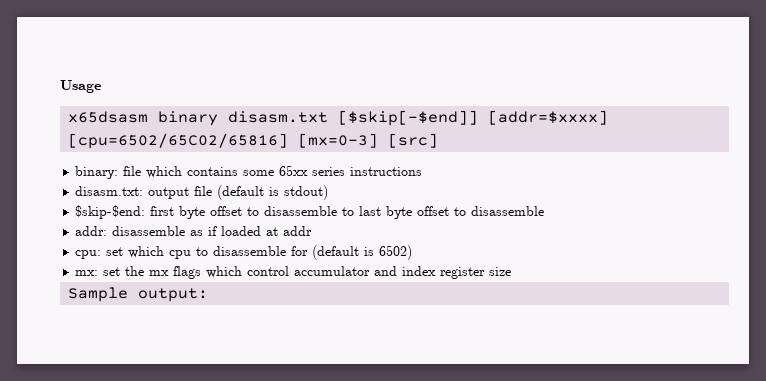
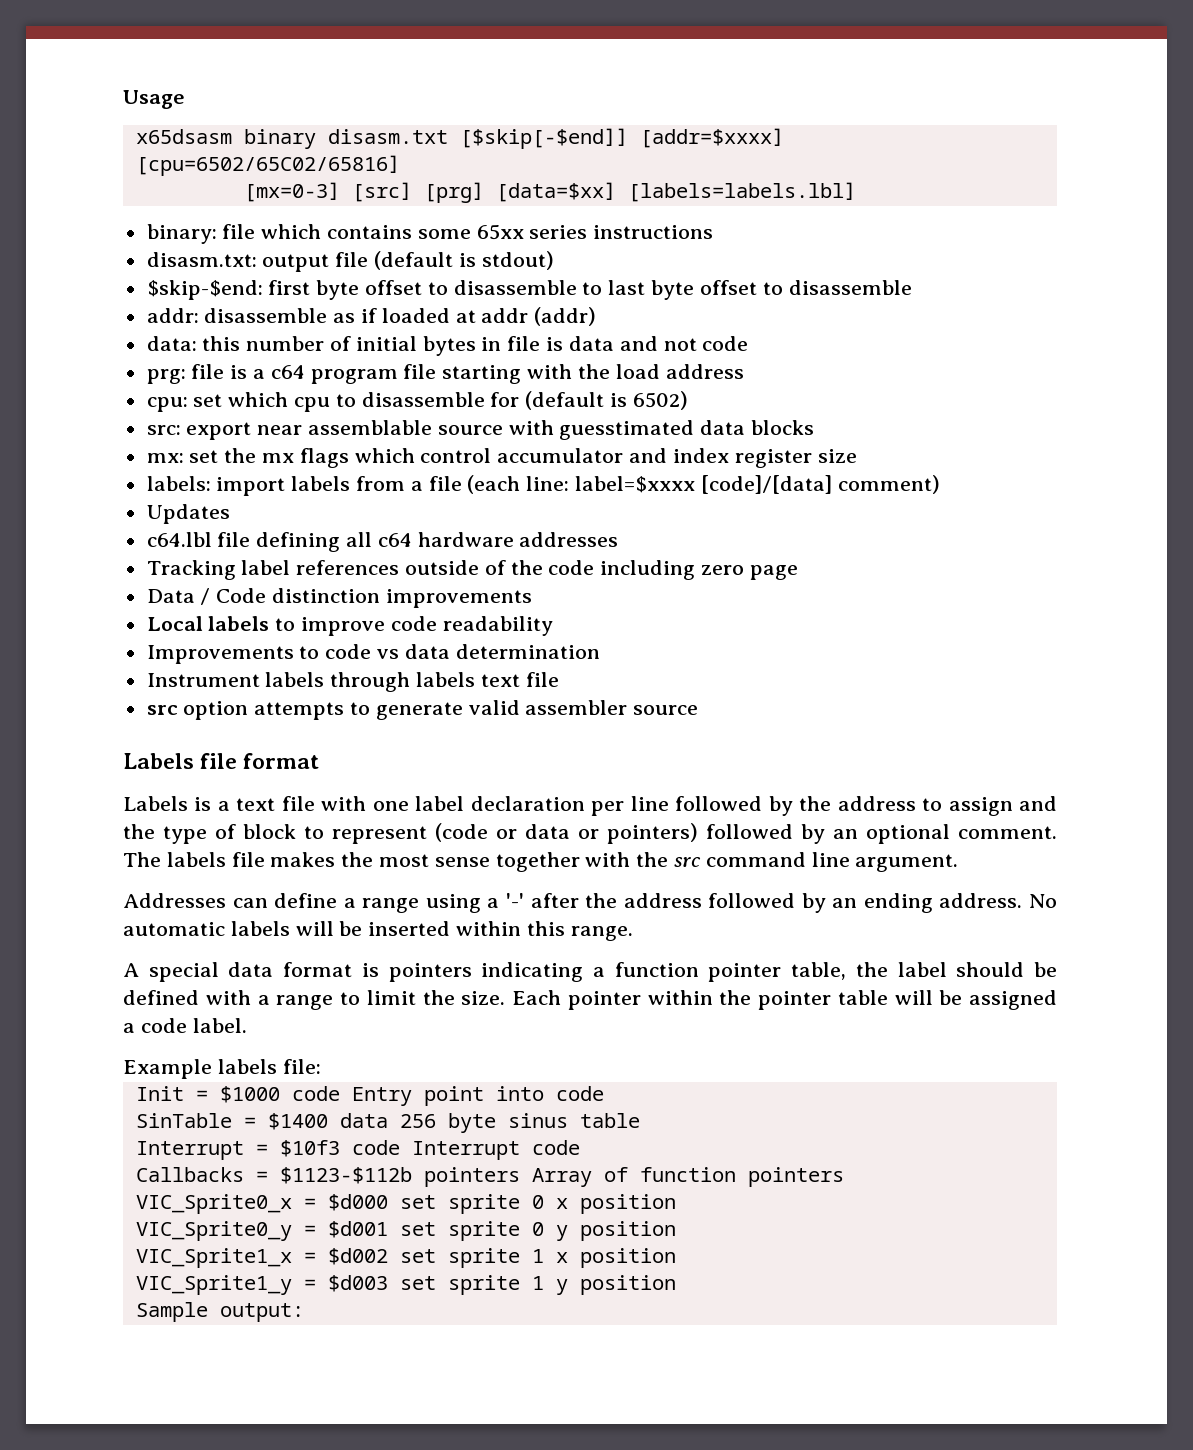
- x65dsasm binary disasm.txt [$skip[-$end]] [addr=$xxxx] [cpu=6502/65C02/65816] [mx=0-3] [src]
+ x65dsasm binary disasm.txt [$skip[-$end]] [addr=$xxxx] [cpu=6502/65C02/65816]
+ [mx=0-3] [src] [prg] [data=$xx] [labels=labels.lbl]
- addr: disassemble as if loaded at addr
+ addr: disassemble as if loaded at addr (addr)
+ data: this number of initial bytes in file is data and not code
+ prg: file is a c64 program file starting with the load address
+ src: export near assemblable source with guesstimated data blocks
+ labels: import labels from a file (each line: label=$xxxx [code]/[data] comment)
+ Updates
+ c64.lbl file defining all c64 hardware addresses
+ Tracking label references outside of the code including zero page
+ Data / Code distinction improvements
+ Local labels to improve code readability
+ Improvements to code vs data determination
+ Instrument labels through labels text file
+ src option attempts to generate valid assembler source
+ Labels file format
+ Labels is a text file with one label declaration per line followed by the address to assign and the type of block to represent (code or data or pointers) followed by an optional comment. The labels file makes the most sense together with the src command line argument.
+ Addresses can define a range using a '-' after the address followed by an ending address. No automatic labels will be inserted within this range.
+ A special data format is pointers indicating a function pointer table, the label should be defined with a range to limit the size. Each pointer within the pointer table will be assigned a code label.
+ Example labels file:
+ Init = $1000 code Entry point into code
+ SinTable = $1400 data 256 byte sinus table
+ Interrupt = $10f3 code Interrupt code
+ Callbacks = $1123-$112b pointers Array of function pointers
+ VIC_Sprite0_x = $d000 set sprite 0 x position
+ VIC_Sprite0_y = $d001 set sprite 0 y position
+ VIC_Sprite1_x = $d002 set sprite 1 x position
+ VIC_Sprite1_y = $d003 set sprite 1 y position

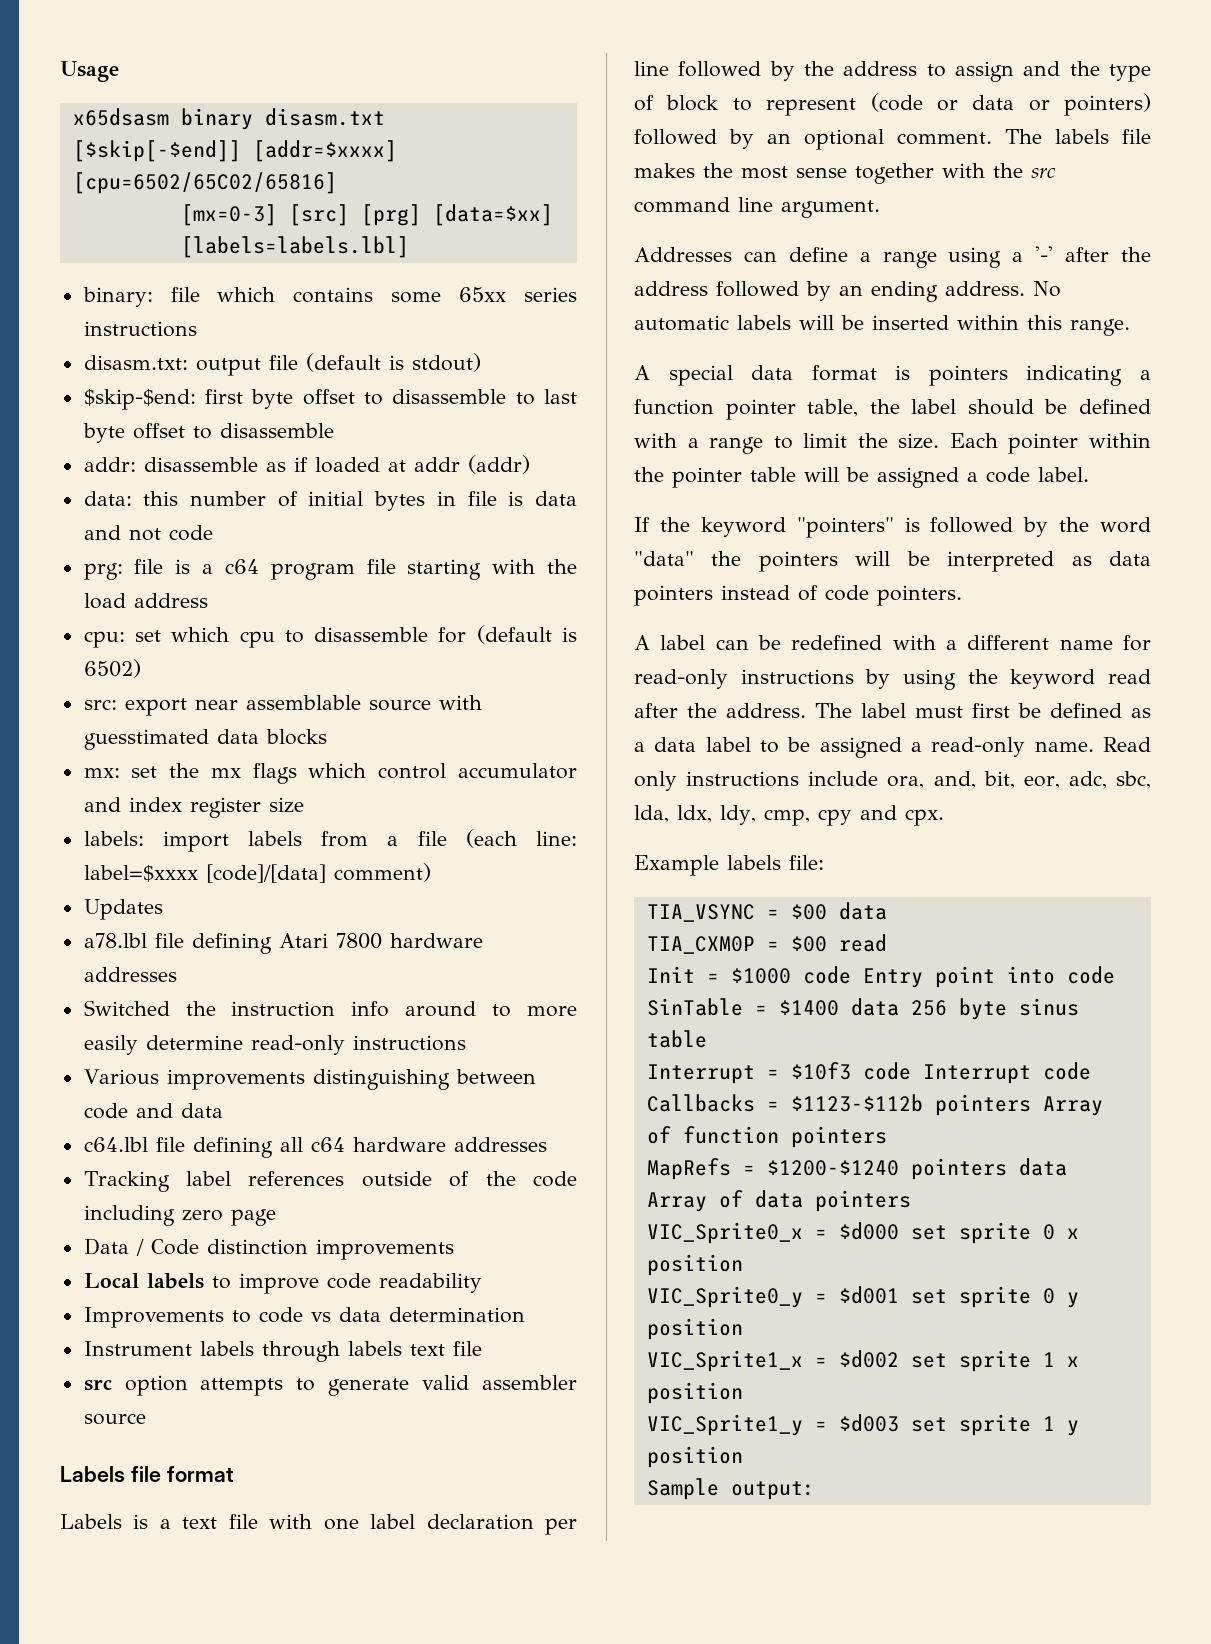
+ a78.lbl file defining Atari 7800 hardware addresses
+ Switched the instruction info around to more easily determine read-only instructions
+ Various improvements distinguishing between code and data
+ If the keyword "pointers" is followed by the word "data" the pointers will be interpreted as data pointers instead of code pointers.
+ A label can be redefined with a different name for read-only instructions by using the keyword read after the address. The label must first be defined as a data label to be assigned a read-only name. Read only instructions include ora, and, bit, eor, adc, sbc, lda, ldx, ldy, cmp, cpy and cpx.
  Example labels file:
+ TIA_VSYNC = $00 data
+ TIA_CXM0P = $00 read
+ MapRefs = $1200-$1240 pointers data Array of data pointers

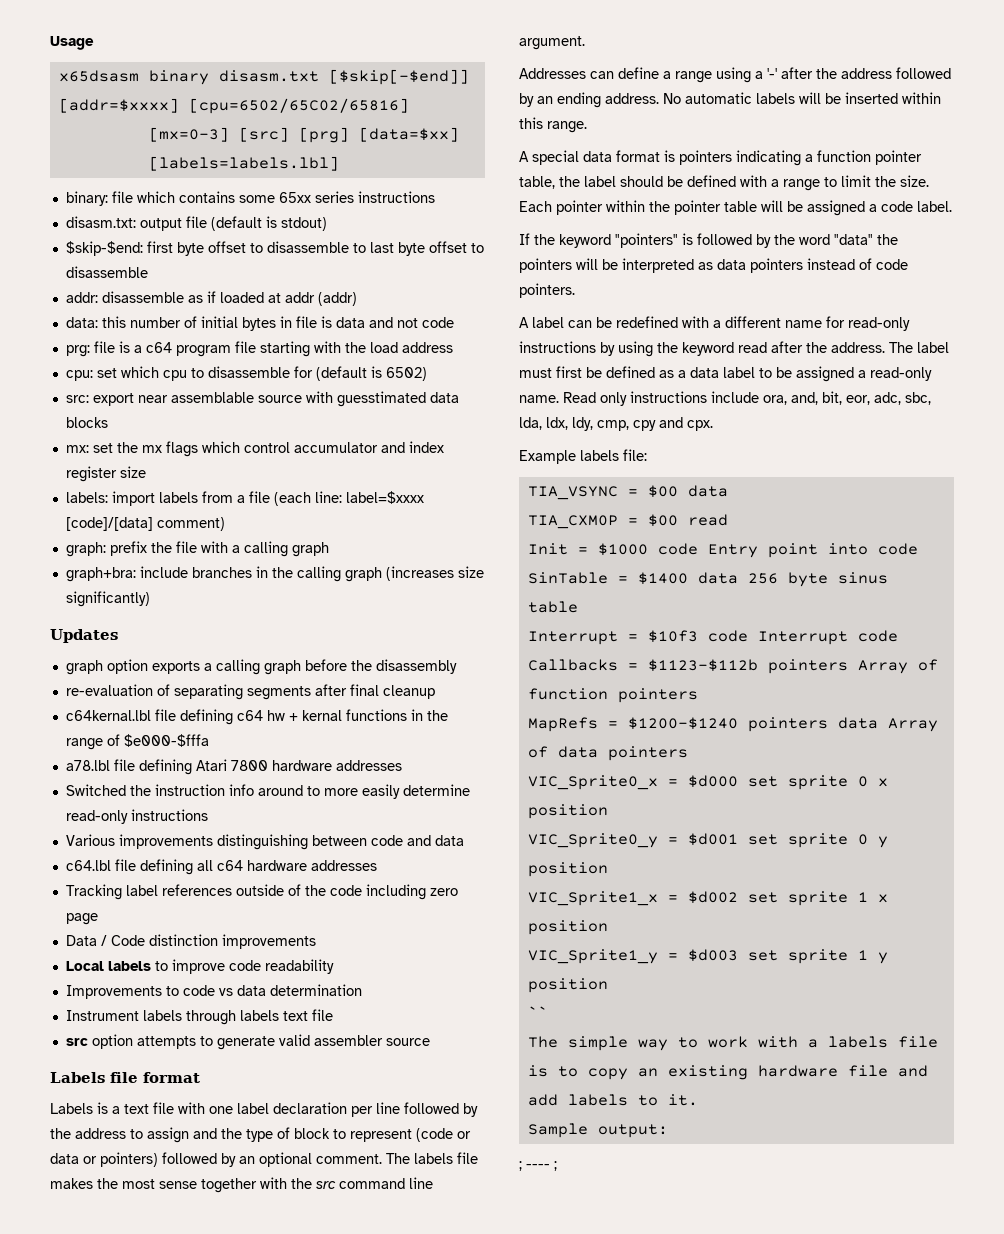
+ graph: prefix the file with a calling graph
+ graph+bra: include branches in the calling graph (increases size significantly)
  Updates
+ graph option exports a calling graph before the disassembly
+ re-evaluation of separating segments after final cleanup
+ c64kernal.lbl file defining c64 hw + kernal functions in the range of $e000-$fffa
+ ``
+ The simple way to work with a labels file is to copy an existing hardware file and add labels to it.
+ ; ---- ;

